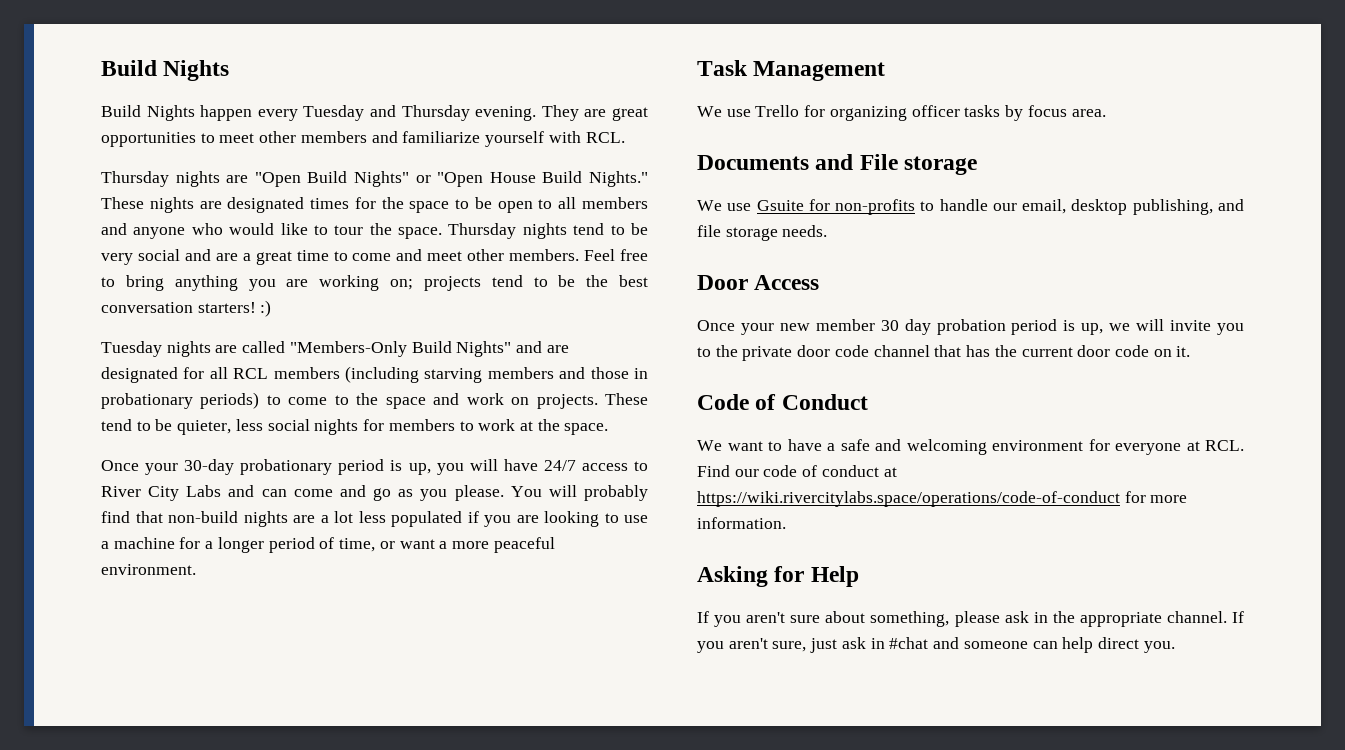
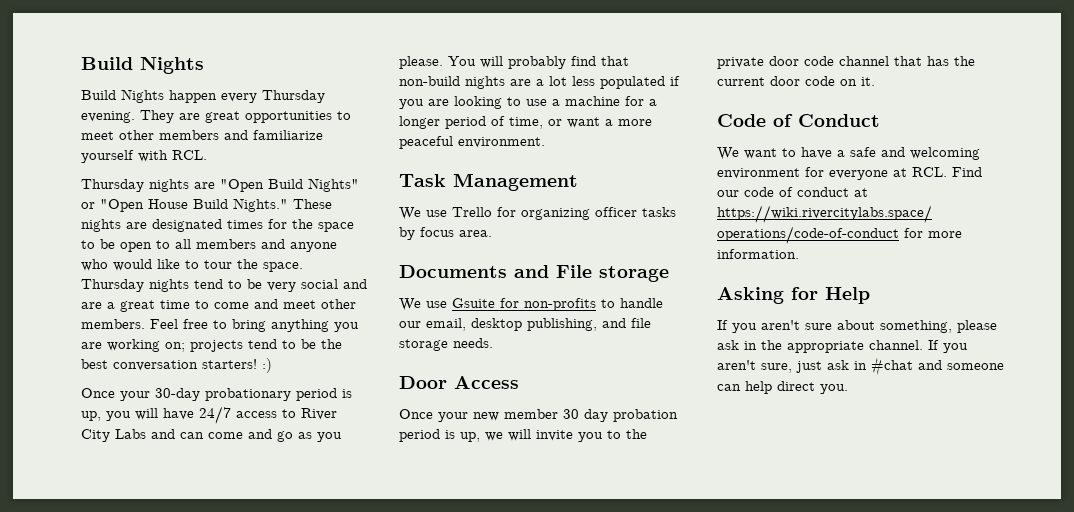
- Build Nights happen every Tuesday and Thursday evening.
+ Build Nights happen every Thursday evening.
- Tuesday nights are called "Members-Only Build Nights" and are designated for all RCL members (including starving members and those in probationary periods) to come to the space and work on projects. These tend to be quieter, less social nights for members to work at the space.

